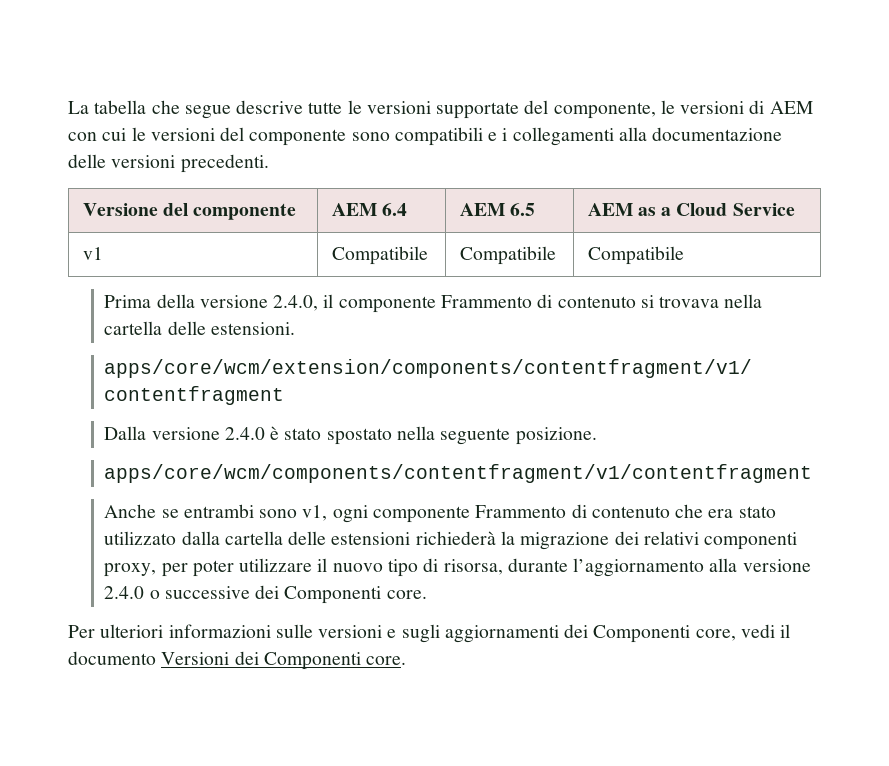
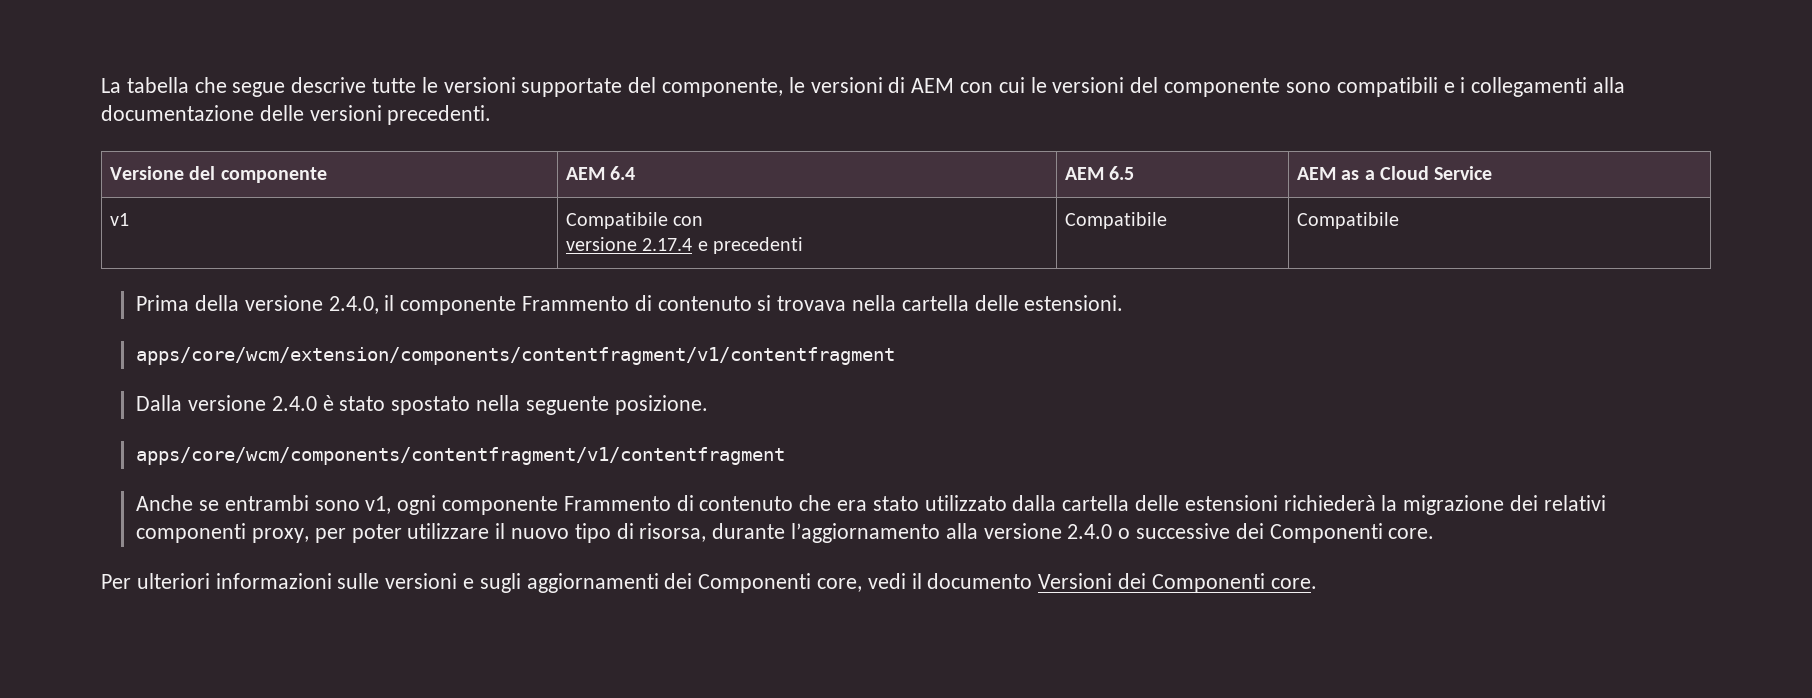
- v1 | Compatibile | Compatibile | Compatibile
+ v1 | Compatibile con
+ versione 2.17.4 e precedenti | Compatibile | Compatibile

